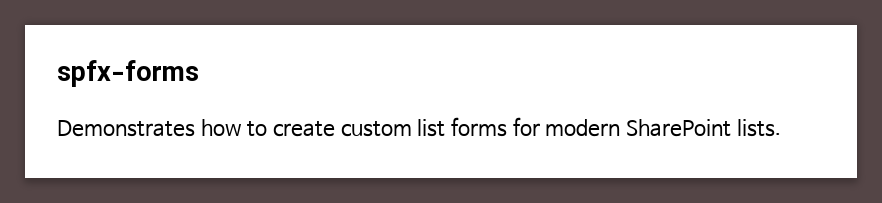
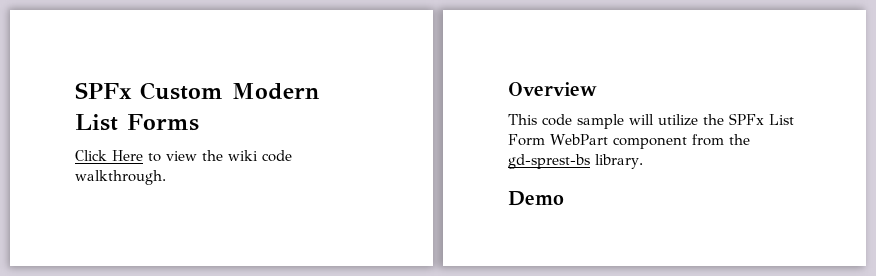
- spfx-forms
- Demonstrates how to create custom list forms for modern SharePoint lists.
+ SPFx Custom Modern List Forms
+ Click Here to view the wiki code walkthrough.
+ Overview
+ This code sample will utilize the SPFx List Form WebPart component from the gd-sprest-bs library.
+ Demo

